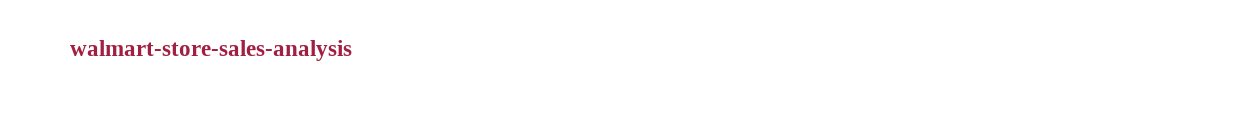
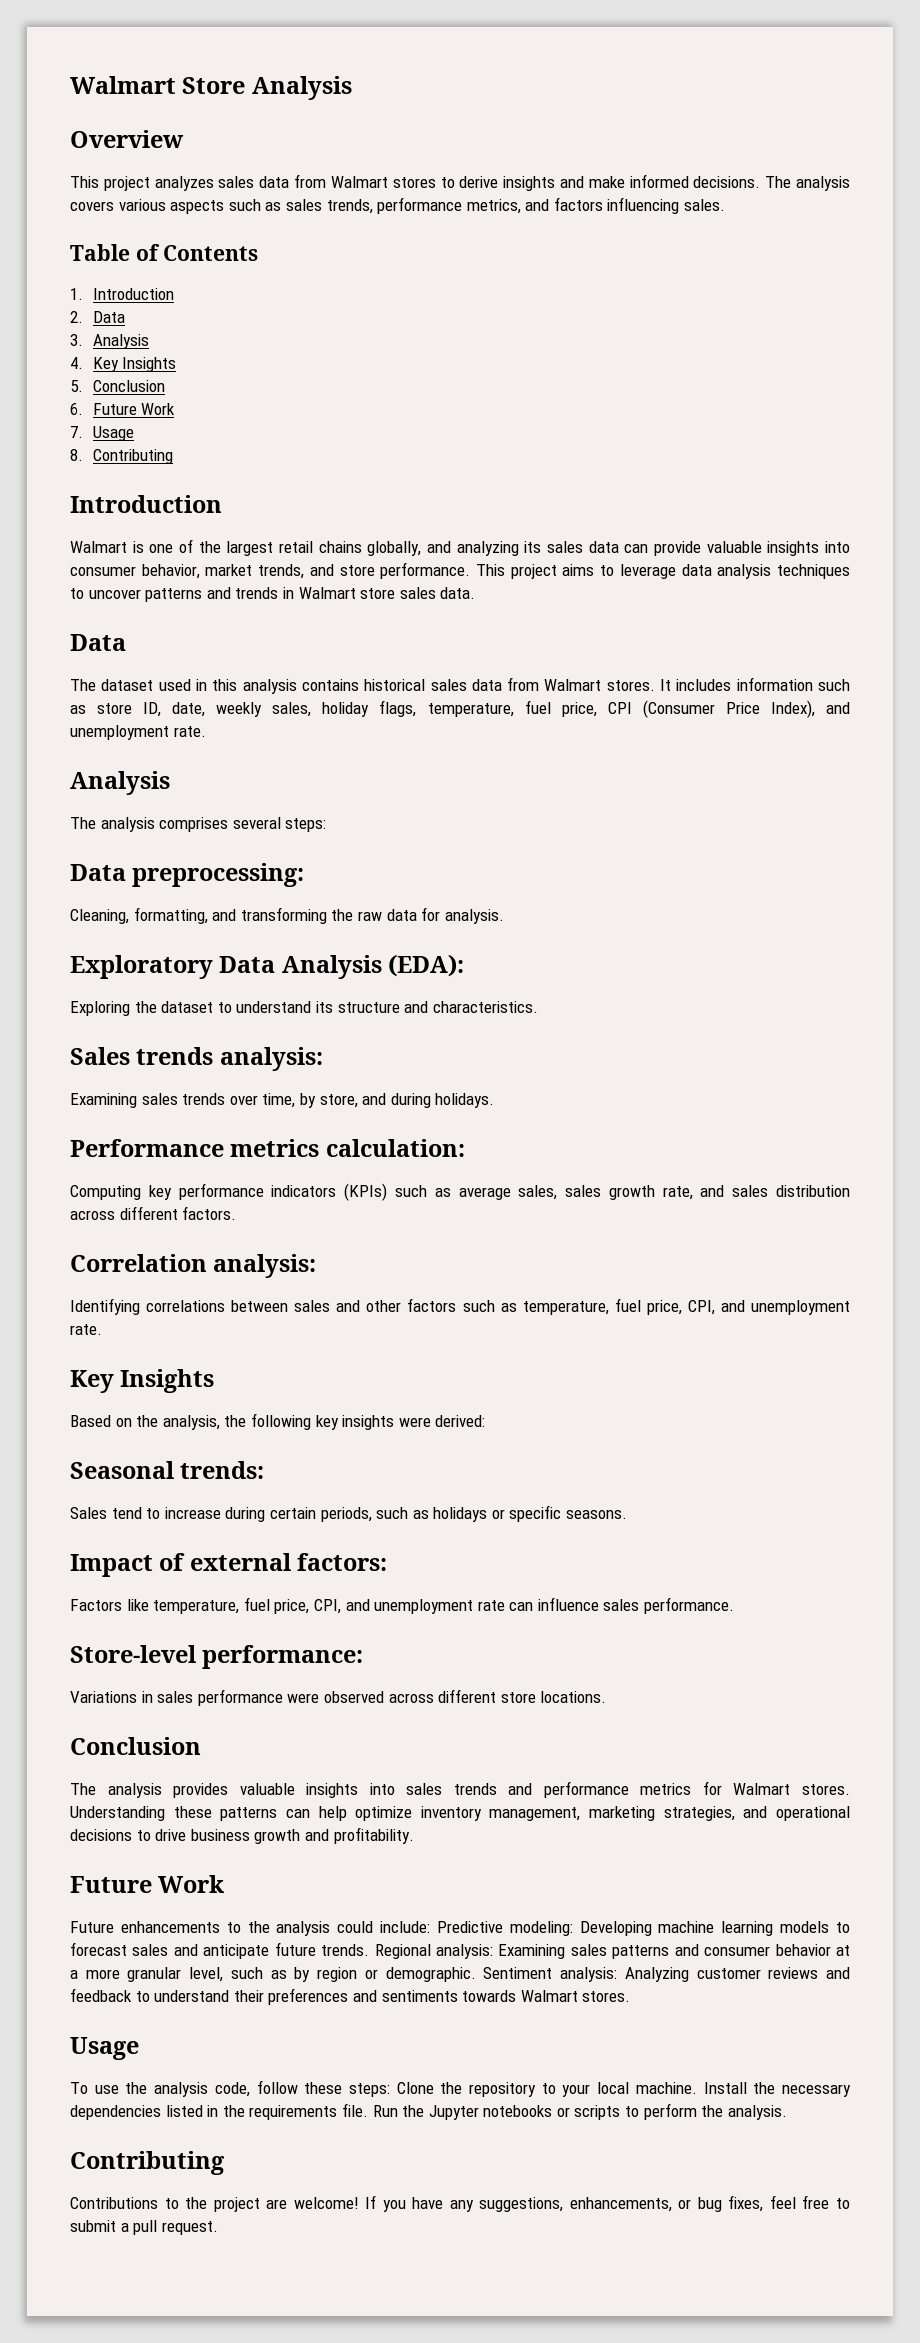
- walmart-store-sales-analysis
+ Walmart Store Analysis
+ Overview
+ This project analyzes sales data from Walmart stores to derive insights and make informed decisions. The analysis covers various aspects such as sales trends, performance metrics, and factors influencing sales.
+ Table of Contents
+ 1. Introduction
+ 2. Data
+ 3. Analysis
+ 4. Key Insights
+ 5. Conclusion
+ 6. Future Work
+ 7. Usage
+ 8. Contributing
+ Introduction
+ Walmart is one of the largest retail chains globally, and analyzing its sales data can provide valuable insights into consumer behavior, market trends, and store performance. This project aims to leverage data analysis techniques to uncover patterns and trends in Walmart store sales data.
+ Data
+ The dataset used in this analysis contains historical sales data from Walmart stores. It includes information such as store ID, date, weekly sales, holiday flags, temperature, fuel price, CPI (Consumer Price Index), and unemployment rate.
+ Analysis
+ The analysis comprises several steps:
+ Data preprocessing:
+ Cleaning, formatting, and transforming the raw data for analysis.
+ Exploratory Data Analysis (EDA):
+ Exploring the dataset to understand its structure and characteristics.
+ Sales trends analysis:
+ Examining sales trends over time, by store, and during holidays.
+ Performance metrics calculation:
+ Computing key performance indicators (KPIs) such as average sales, sales growth rate, and sales distribution across different factors.
+ Correlation analysis:
+ Identifying correlations between sales and other factors such as temperature, fuel price, CPI, and unemployment rate.
+ Key Insights
+ Based on the analysis, the following key insights were derived:
+ Seasonal trends:
+ Sales tend to increase during certain periods, such as holidays or specific seasons.
+ Impact of external factors:
+ Factors like temperature, fuel price, CPI, and unemployment rate can influence sales performance.
+ Store-level performance:
+ Variations in sales performance were observed across different store locations.
+ Conclusion
+ The analysis provides valuable insights into sales trends and performance metrics for Walmart stores. Understanding these patterns can help optimize inventory management, marketing strategies, and operational decisions to drive business growth and profitability.
+ Future Work
+ Future enhancements to the analysis could include: Predictive modeling: Developing machine learning models to forecast sales and anticipate future trends. Regional analysis: Examining sales patterns and consumer behavior at a more granular level, such as by region or demographic. Sentiment analysis: Analyzing customer reviews and feedback to understand their preferences and sentiments towards Walmart stores.
+ Usage
+ To use the analysis code, follow these steps: Clone the repository to your local machine. Install the necessary dependencies listed in the requirements file. Run the Jupyter notebooks or scripts to perform the analysis.
+ Contributing
+ Contributions to the project are welcome! If you have any suggestions, enhancements, or bug fixes, feel free to submit a pull request.

